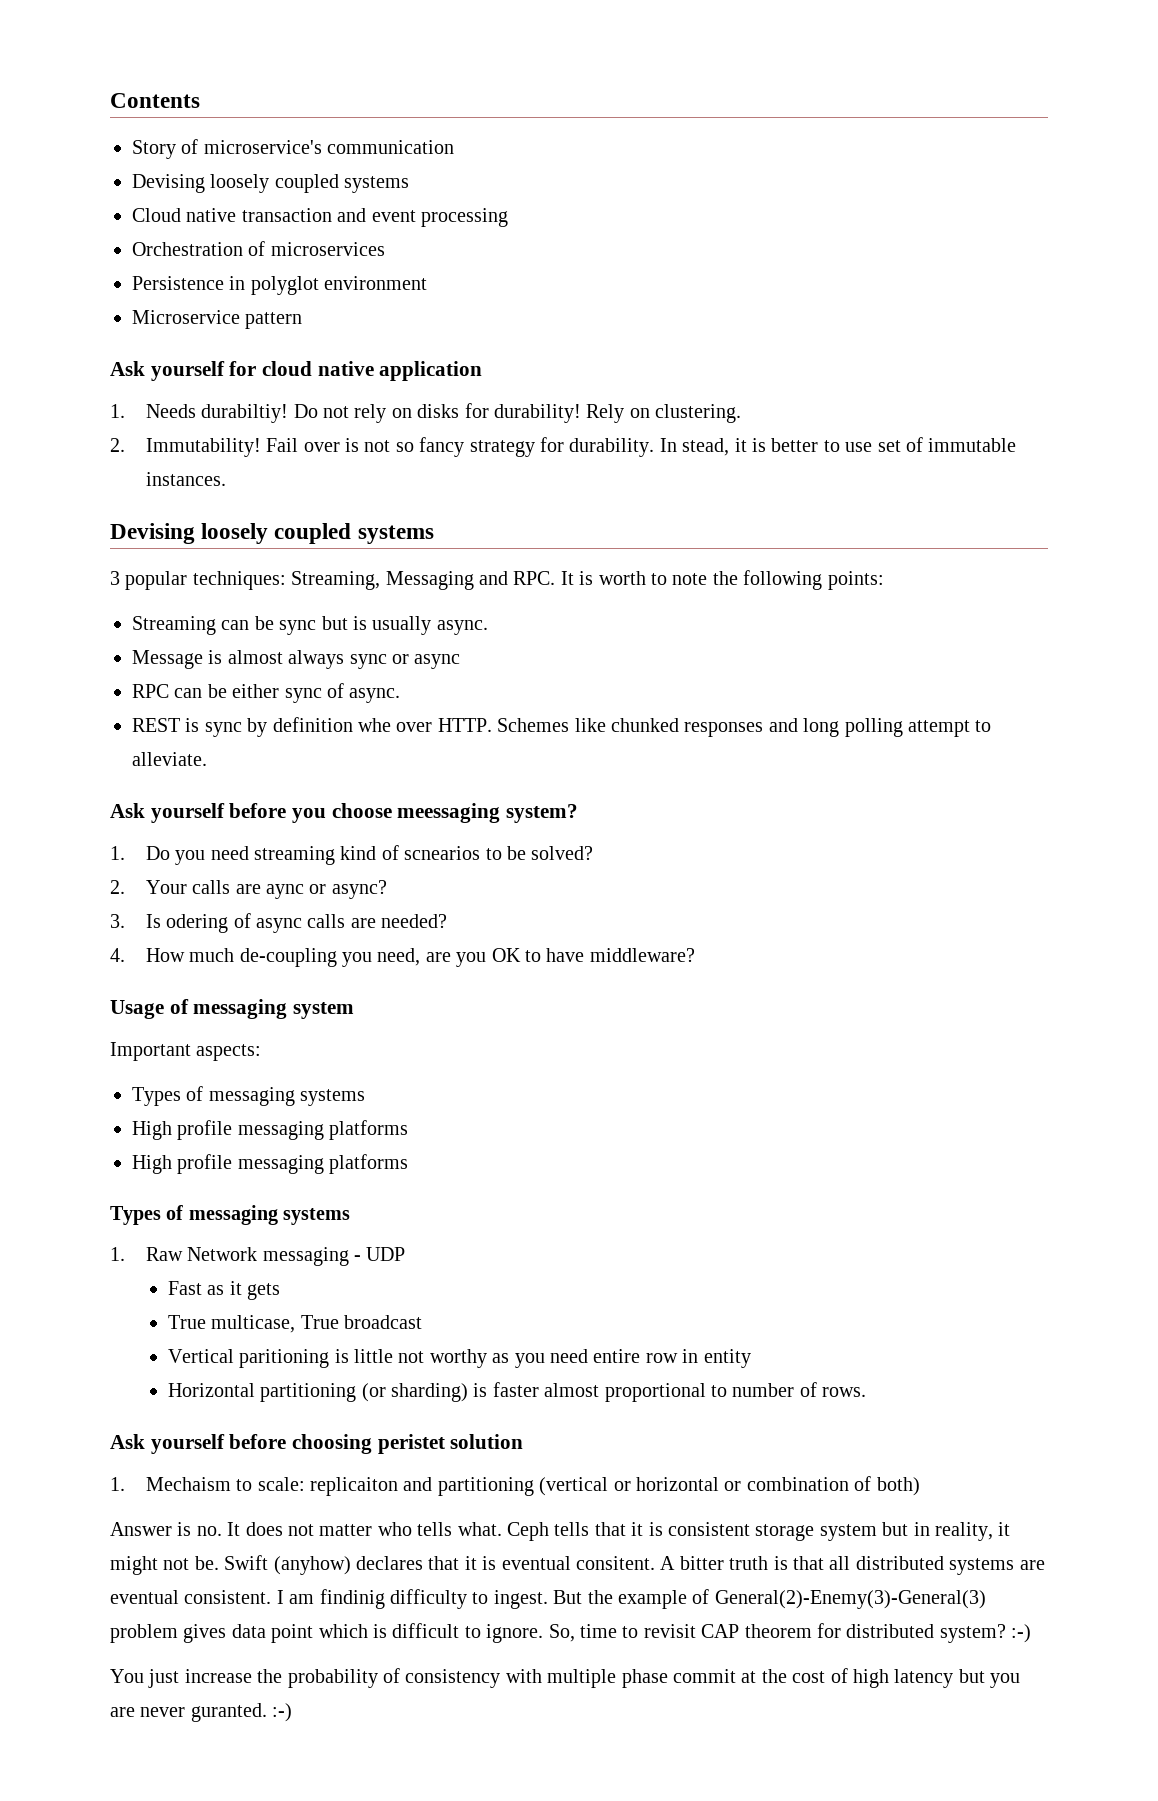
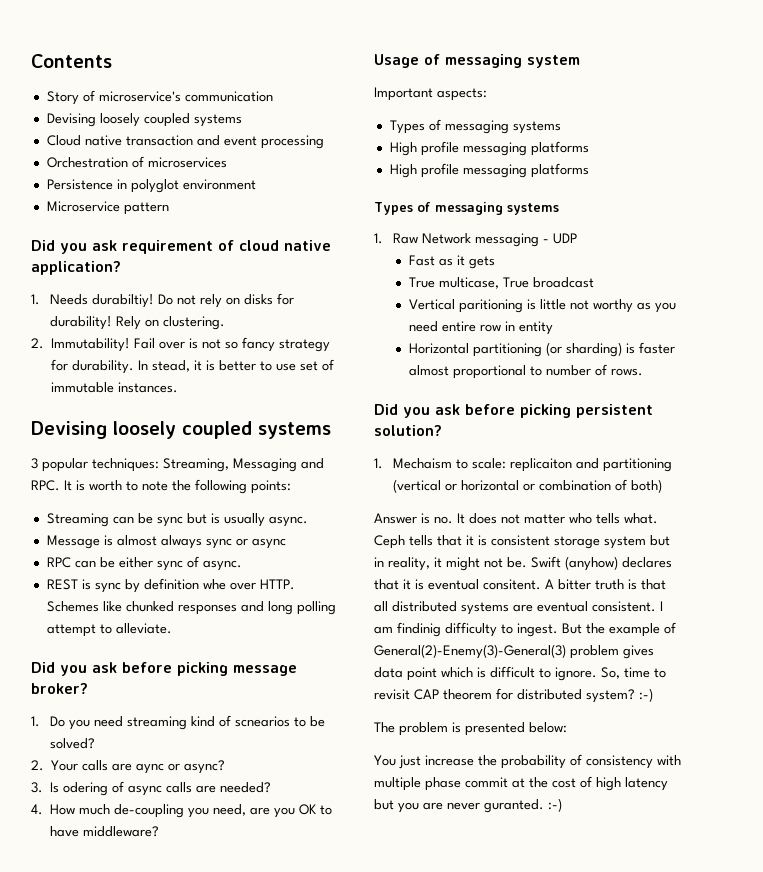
- Ask yourself for cloud native application
+ Did you ask requirement of cloud native application?
- Ask yourself before you choose meessaging system?
+ Did you ask before picking message broker?
- Ask yourself before choosing peristet solution
+ Did you ask before picking persistent solution?
+ The problem is presented below:

